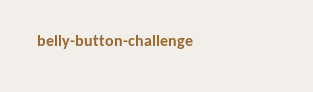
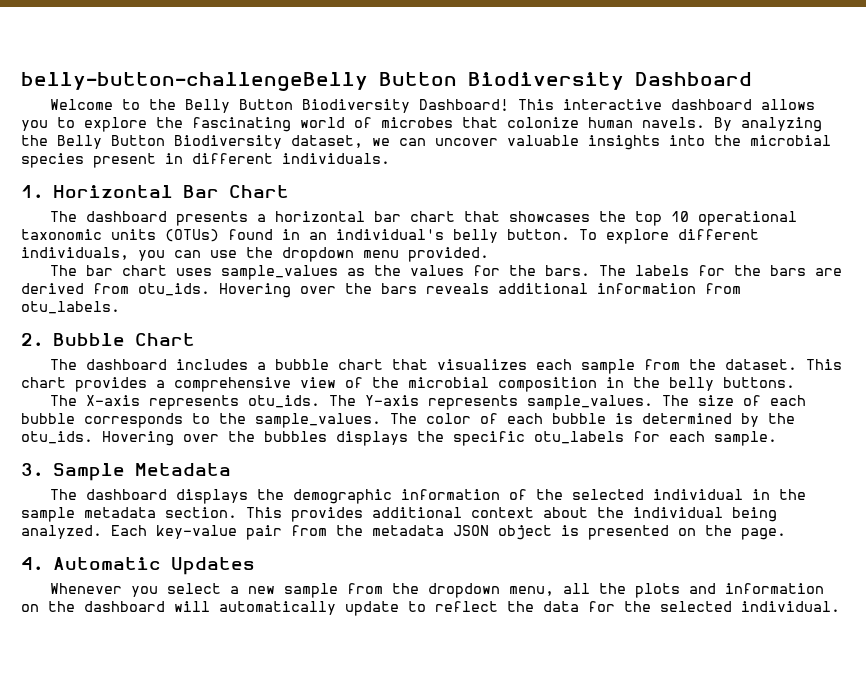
- belly-button-challenge
+ belly-button-challengeBelly Button Biodiversity Dashboard
+ Welcome to the Belly Button Biodiversity Dashboard! This interactive dashboard allows you to explore the fascinating world of microbes that colonize human navels. By analyzing the Belly Button Biodiversity dataset, we can uncover valuable insights into the microbial species present in different individuals.
+ 1. Horizontal Bar Chart
+ The dashboard presents a horizontal bar chart that showcases the top 10 operational taxonomic units (OTUs) found in an individual's belly button. To explore different individuals, you can use the dropdown menu provided.
+ The bar chart uses sample_values as the values for the bars. The labels for the bars are derived from otu_ids. Hovering over the bars reveals additional information from otu_labels.
+ 2. Bubble Chart
+ The dashboard includes a bubble chart that visualizes each sample from the dataset. This chart provides a comprehensive view of the microbial composition in the belly buttons.
+ The X-axis represents otu_ids. The Y-axis represents sample_values. The size of each bubble corresponds to the sample_values. The color of each bubble is determined by the otu_ids. Hovering over the bubbles displays the specific otu_labels for each sample.
+ 3. Sample Metadata
+ The dashboard displays the demographic information of the selected individual in the sample metadata section. This provides additional context about the individual being analyzed. Each key-value pair from the metadata JSON object is presented on the page.
+ 4. Automatic Updates
+ Whenever you select a new sample from the dropdown menu, all the plots and information on the dashboard will automatically update to reflect the data for the selected individual.

